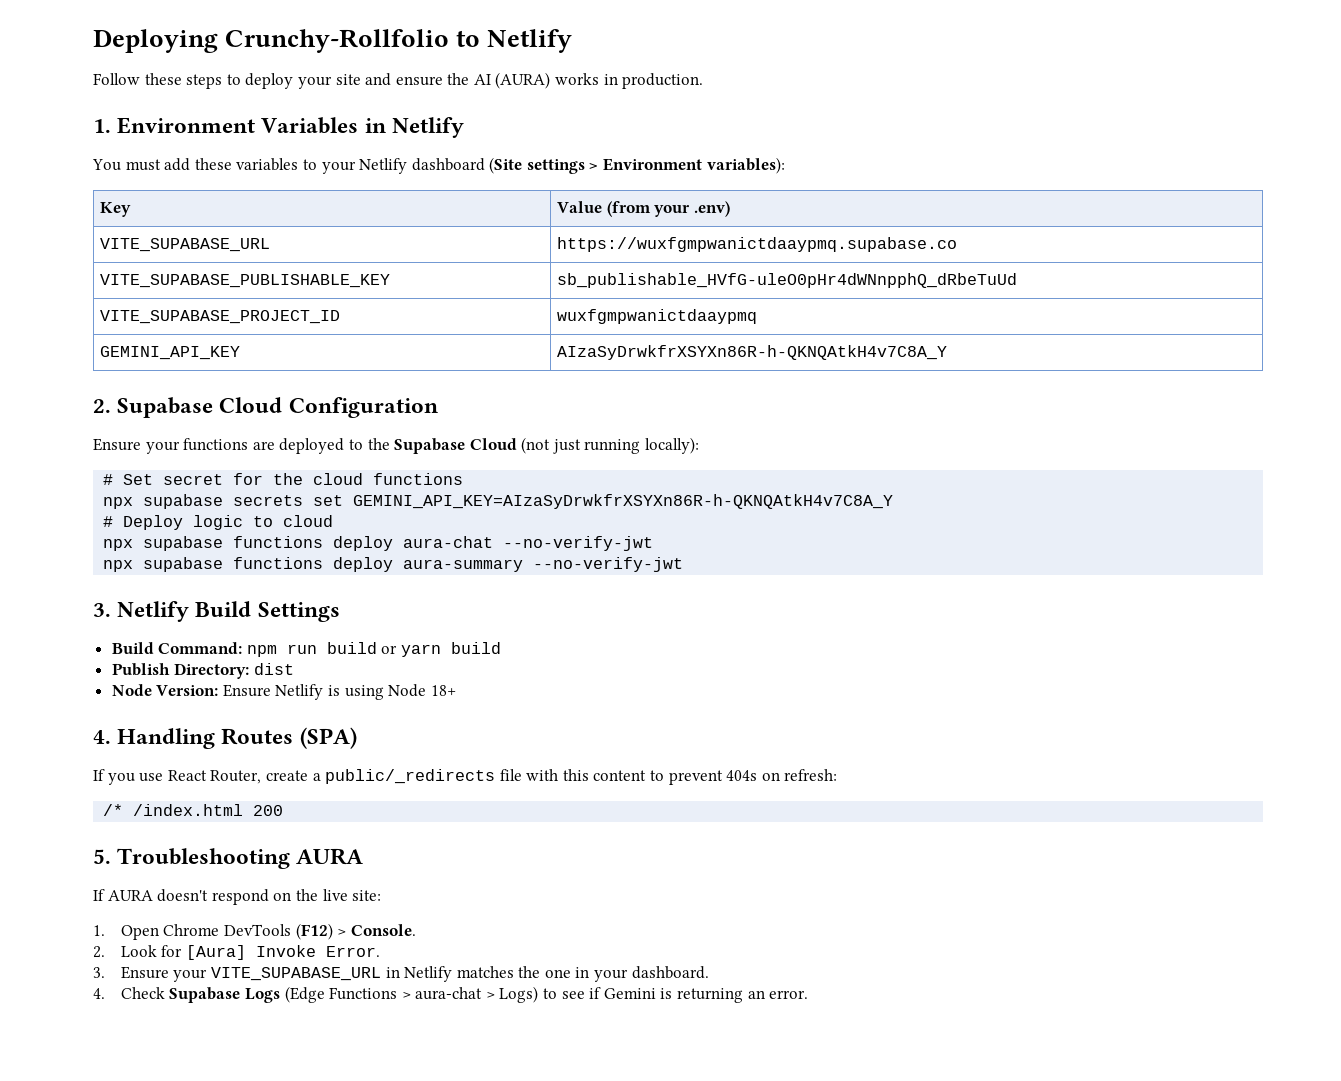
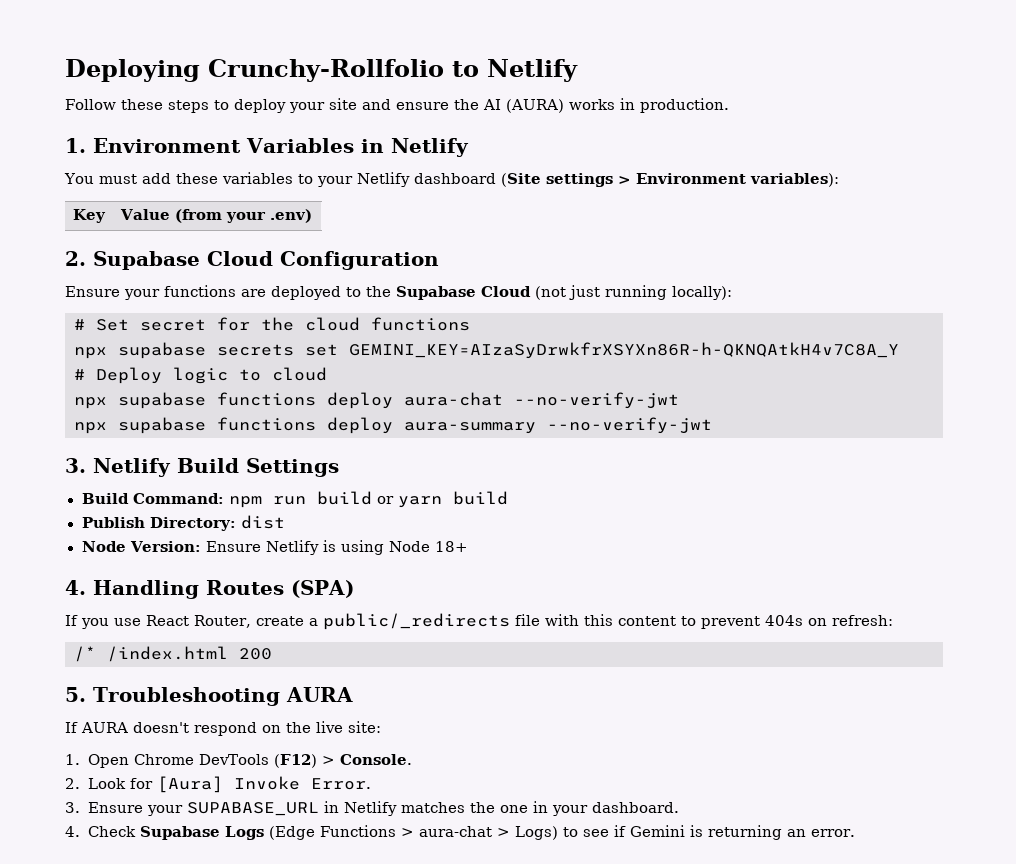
- VITE_SUPABASE_URL | https://wuxfgmpwanictdaaypmq.supabase.co
- VITE_SUPABASE_PUBLISHABLE_KEY | sb_publishable_HVfG-uleO0pHr4dWNnpphQ_dRbeTuUd
- VITE_SUPABASE_PROJECT_ID | wuxfgmpwanictdaaypmq
- GEMINI_API_KEY | AIzaSyDrwkfrXSYXn86R-h-QKNQAtkH4v7C8A_Y
- npx supabase secrets set GEMINI_API_KEY=AIzaSyDrwkfrXSYXn86R-h-QKNQAtkH4v7C8A_Y
+ npx supabase secrets set GEMINI_KEY=AIzaSyDrwkfrXSYXn86R-h-QKNQAtkH4v7C8A_Y
- 3. Ensure your VITE_SUPABASE_URL in Netlify matches the one in your dashboard.
+ 3. Ensure your SUPABASE_URL in Netlify matches the one in your dashboard.

